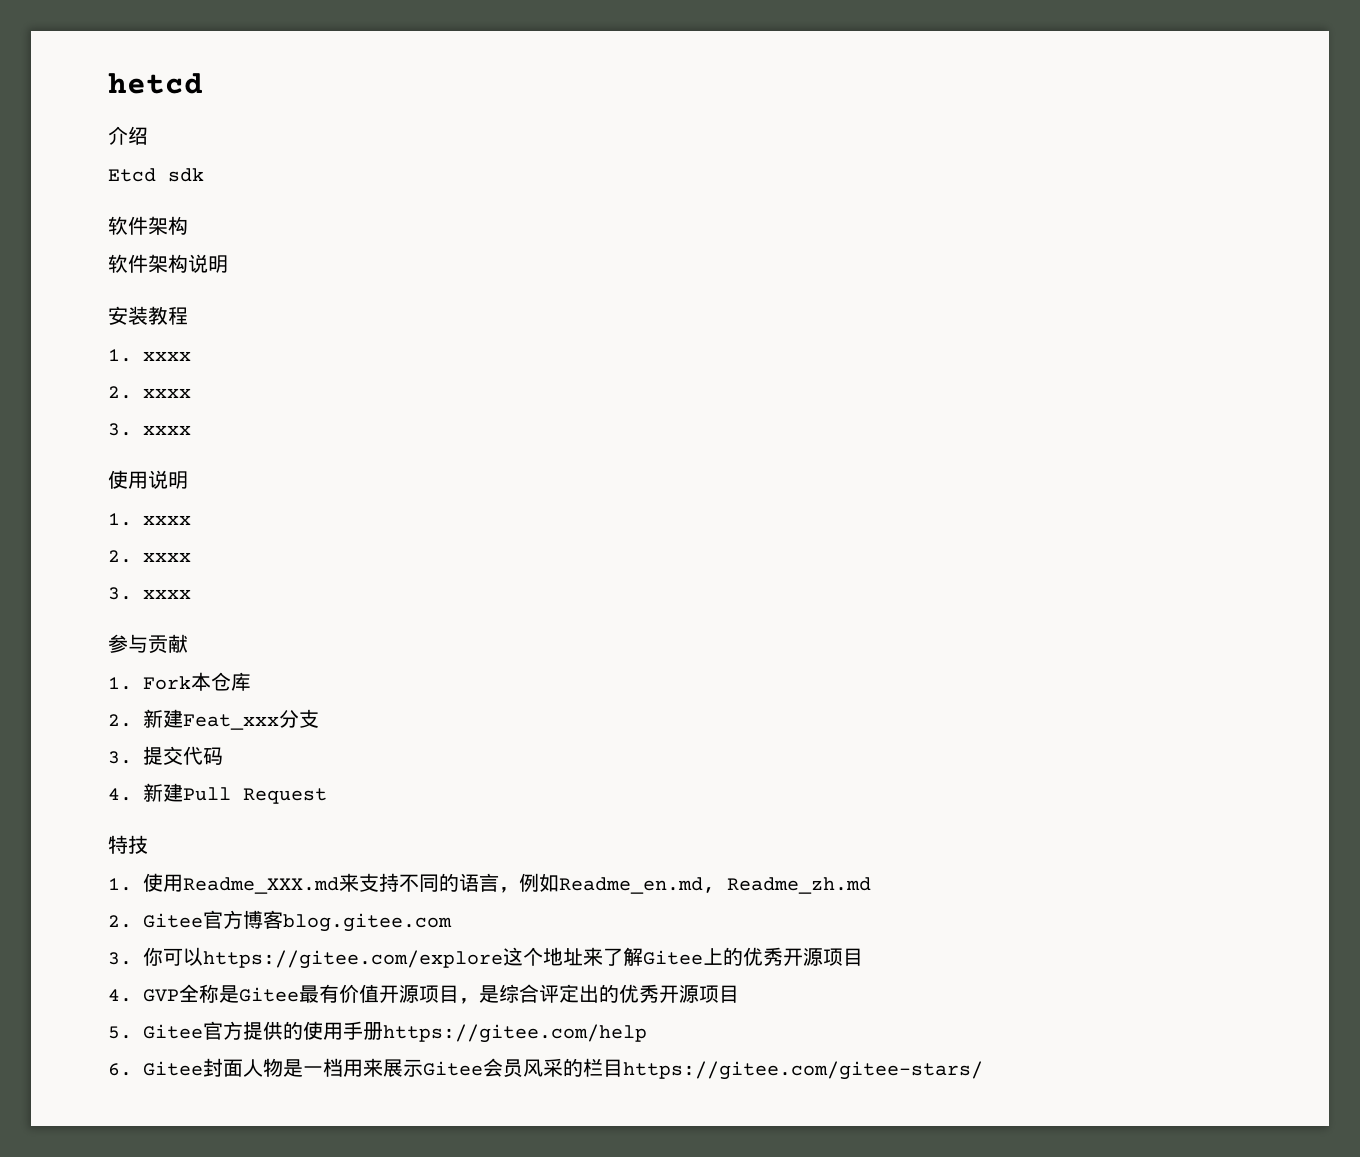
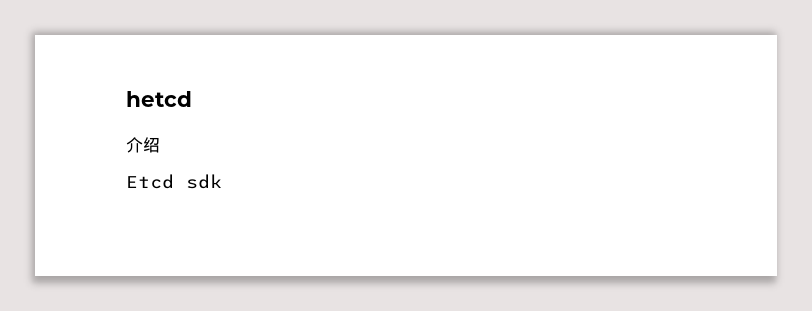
  Etcd sdk
- 软件架构
- 软件架构说明
- 安装教程
- 1. xxxx
- 2. xxxx
- 3. xxxx
- 使用说明
- 1. xxxx
- 2. xxxx
- 3. xxxx
- 参与贡献
- 1. Fork本仓库
- 2.新建Feat_xxx分支
- 3.提交代码
- 4.新建Pull Request
- 特技
- 1.使用Readme_XXX.md来支持不同的语言，例如Readme_en.md, Readme_zh.md
- 2. Gitee官方博客blog.gitee.com
- 3.你可以https://gitee.com/explore这个地址来了解Gitee上的优秀开源项目
- 4. GVP全称是Gitee最有价值开源项目，是综合评定出的优秀开源项目
- 5. Gitee官方提供的使用手册https://gitee.com/help
- 6. Gitee封面人物是一档用来展示Gitee会员风采的栏目https://gitee.com/gitee-stars/

